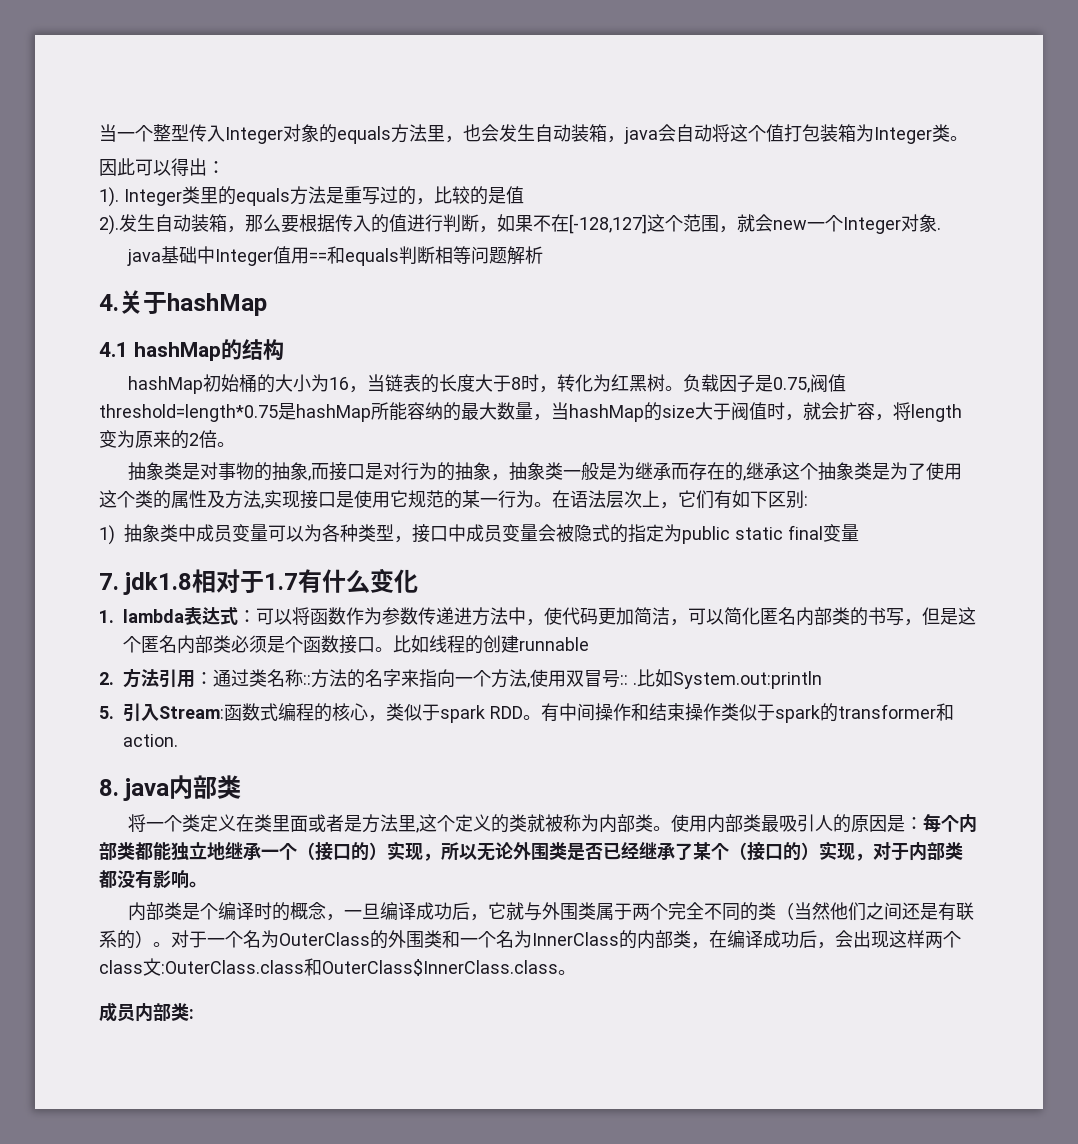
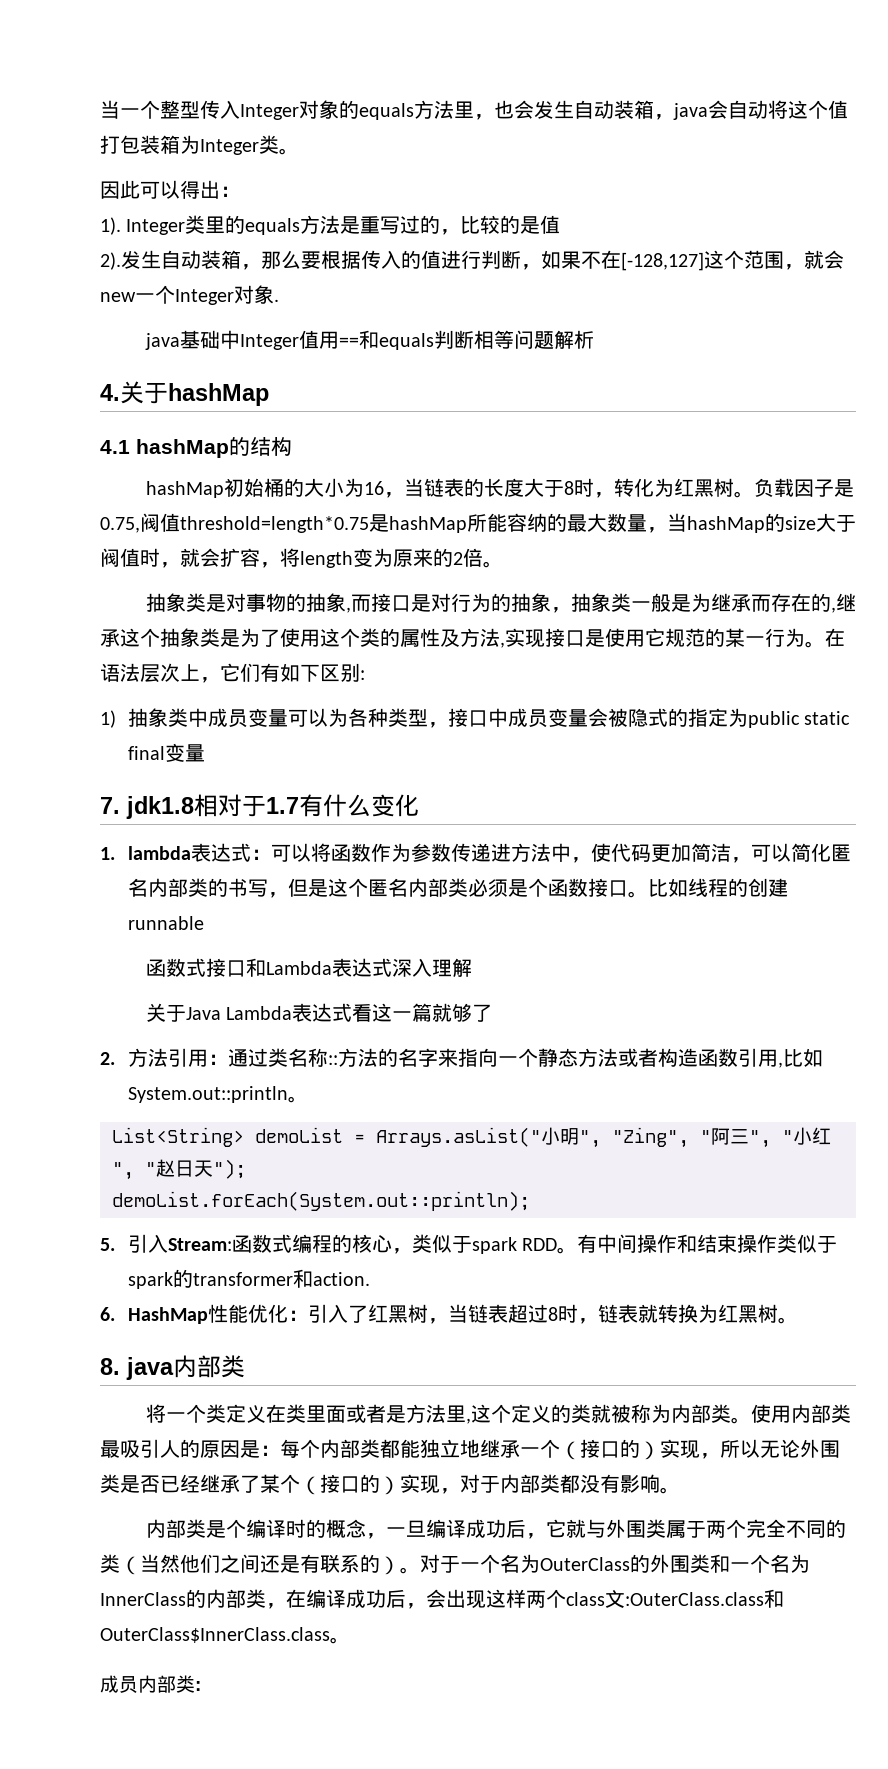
+ 函数式接口和Lambda表达式深入理解
+ 关于Java Lambda表达式看这一篇就够了
- 2.方法引用：通过类名称::方法的名字来指向一个方法,使用双冒号:: .比如System.out:println
+ 2.方法引用：通过类名称::方法的名字来指向一个静态方法或者构造函数引用,比如System.out::println。
+ List<String> demoList = Arrays.asList("小明", "Zing", "阿三", "小红", "赵日天");
+ demoList.forEach(System.out::println);
+ 6. HashMap性能优化：引入了红黑树，当链表超过8时，链表就转换为红黑树。

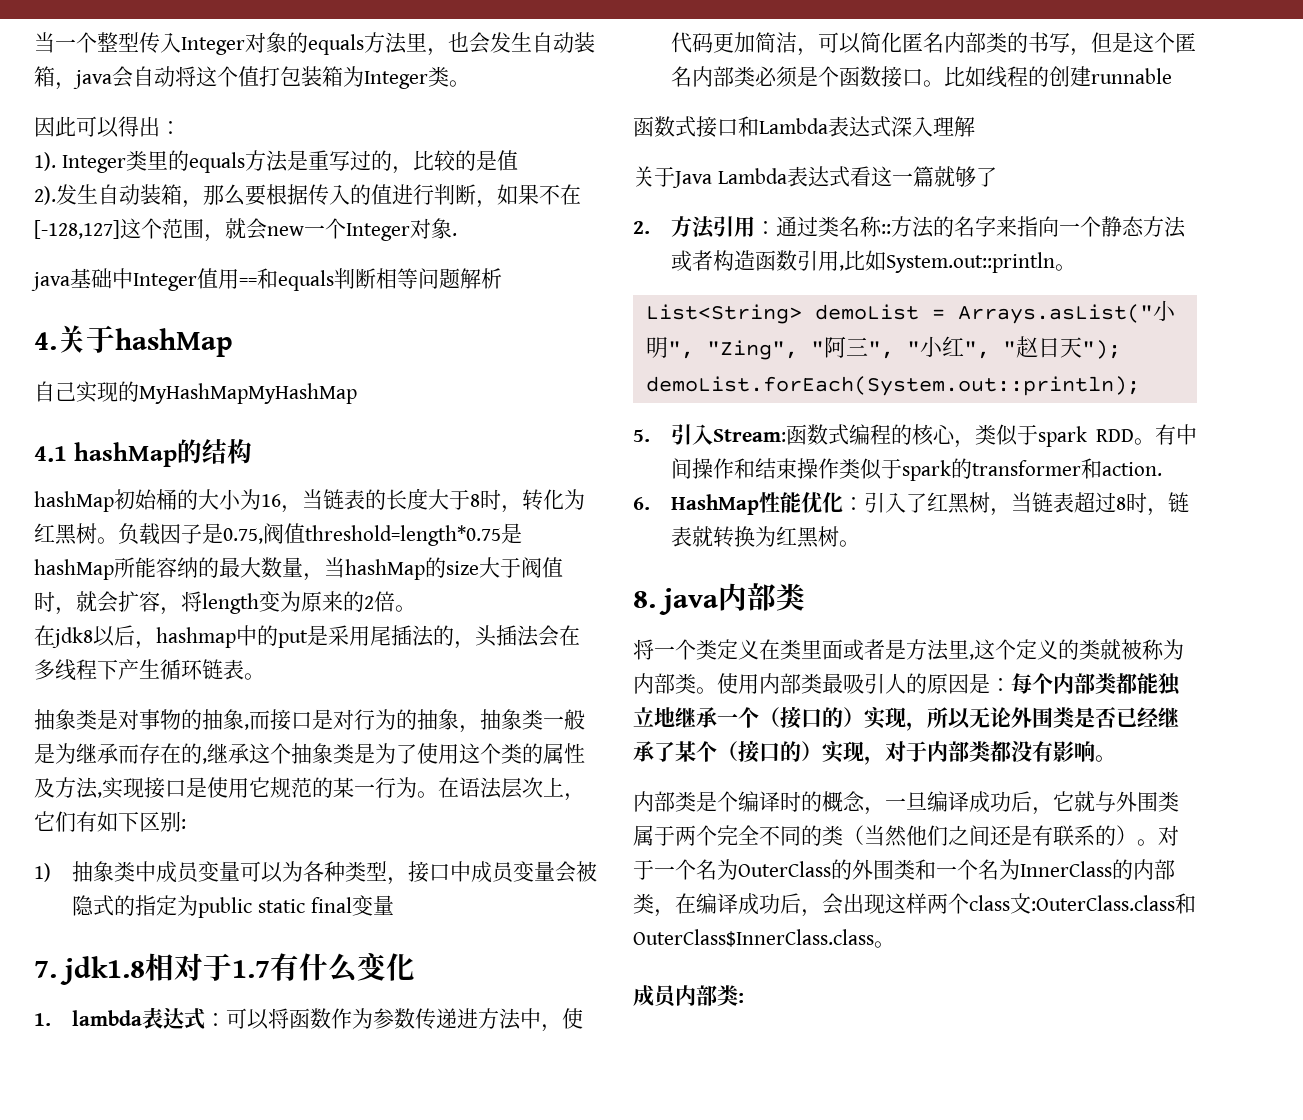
+ 自己实现的MyHashMapMyHashMap
+ 在jdk8以后，hashmap中的put是采用尾插法的，头插法会在多线程下产生循环链表。

